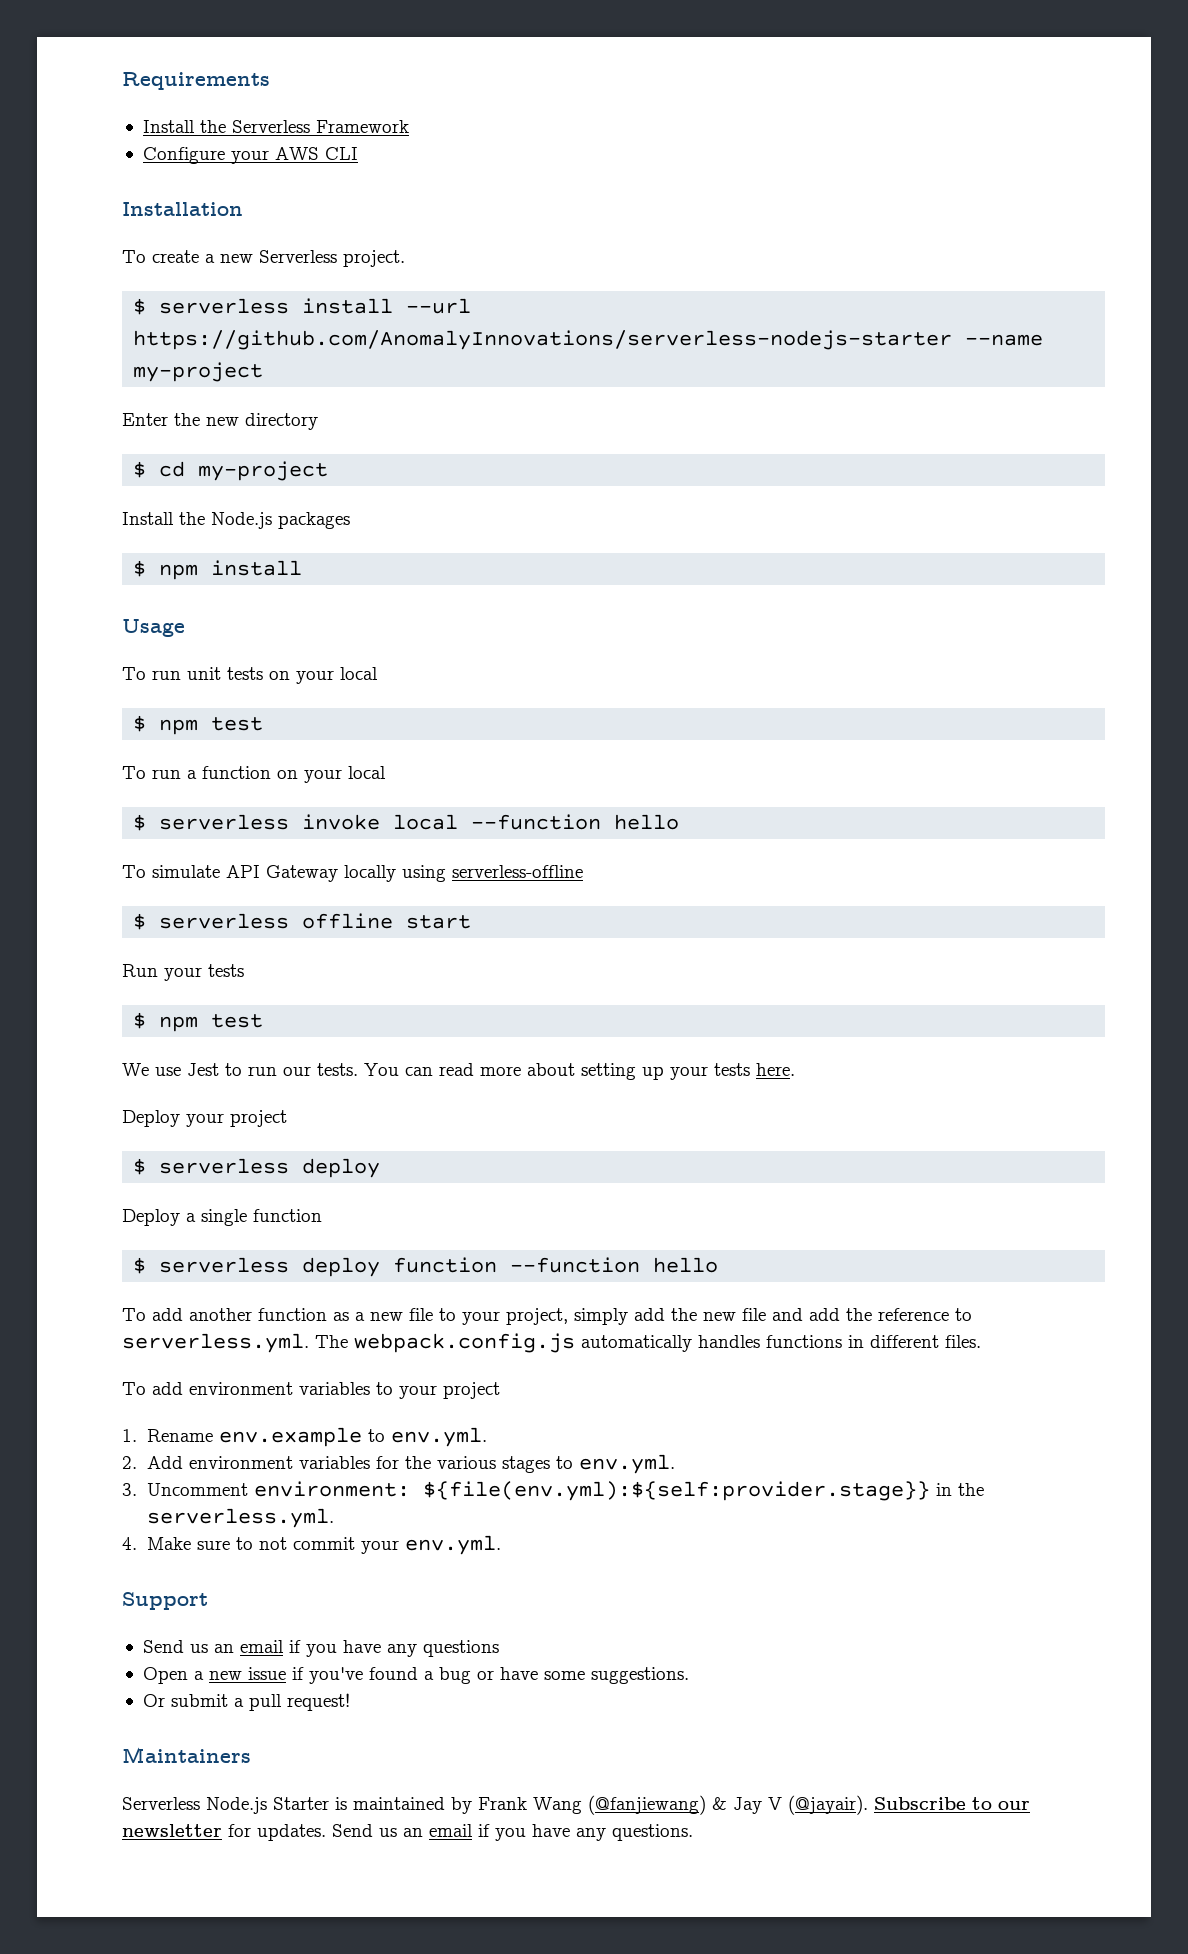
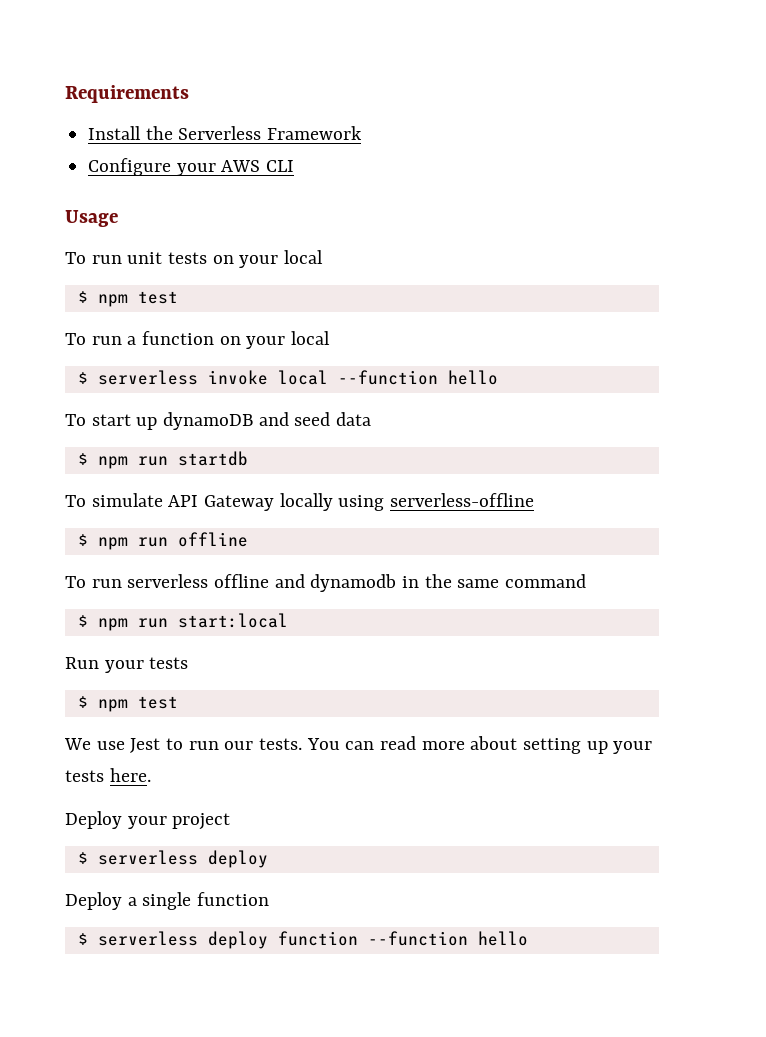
- Installation
- To create a new Serverless project.
- $ serverless install --url https://github.com/AnomalyInnovations/serverless-nodejs-starter --name my-project
- Enter the new directory
- $ cd my-project
- Install the Node.js packages
- $ npm install
+ To start up dynamoDB and seed data
+ $ npm run startdb
- $ serverless offline start
+ $ npm run offline
+ To run serverless offline and dynamodb in the same command
+ $ npm run start:local
- To add another function as a new file to your project, simply add the new file and add the reference to serverless.yml. The webpack.config.js automatically handles functions in different files.
- To add environment variables to your project
- 1. Rename env.example to env.yml.
- 2. Add environment variables for the various stages to env.yml.
- 3. Uncomment environment: ${file(env.yml):${self:provider.stage}} in the serverless.yml.
- 4. Make sure to not commit your env.yml.
- Support
- Send us an email if you have any questions
- Open a new issue if you've found a bug or have some suggestions.
- Or submit a pull request!
- Maintainers
- Serverless Node.js Starter is maintained by Frank Wang (@fanjiewang) & Jay V (@jayair). Subscribe to our newsletter for updates. Send us an email if you have any questions.

